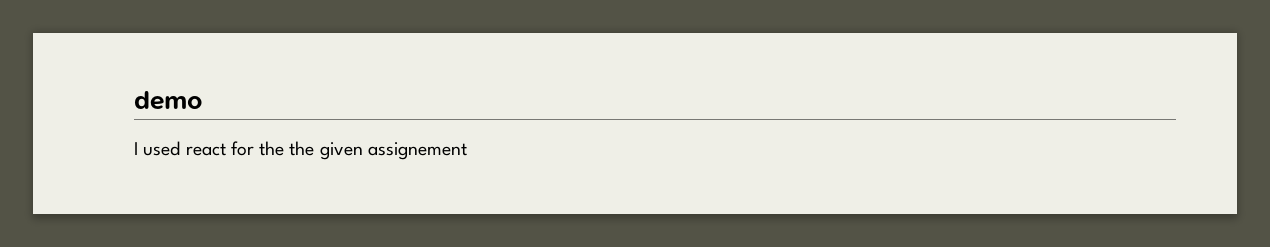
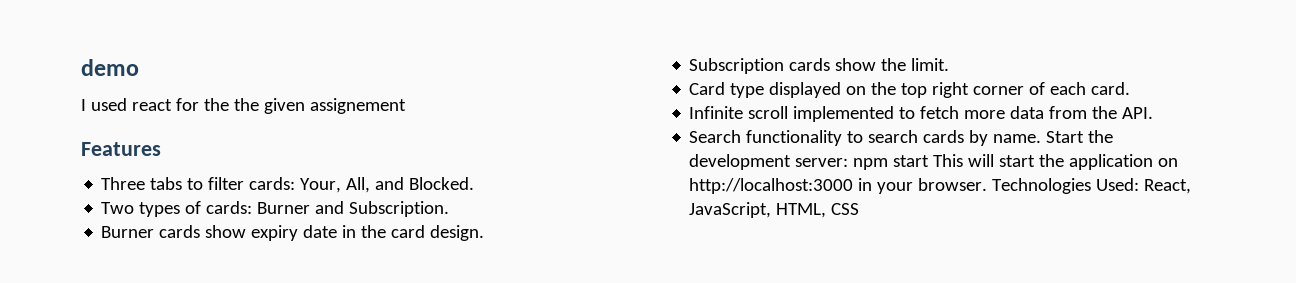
+ Features
+ Three tabs to filter cards: Your, All, and Blocked.
+ Two types of cards: Burner and Subscription.
+ Burner cards show expiry date in the card design.
+ Subscription cards show the limit.
+ Card type displayed on the top right corner of each card.
+ Infinite scroll implemented to fetch more data from the API.
+ Search functionality to search cards by name. Start the development server: npm start This will start the application on http://localhost:3000 in your browser. Technologies Used: React, JavaScript, HTML, CSS

